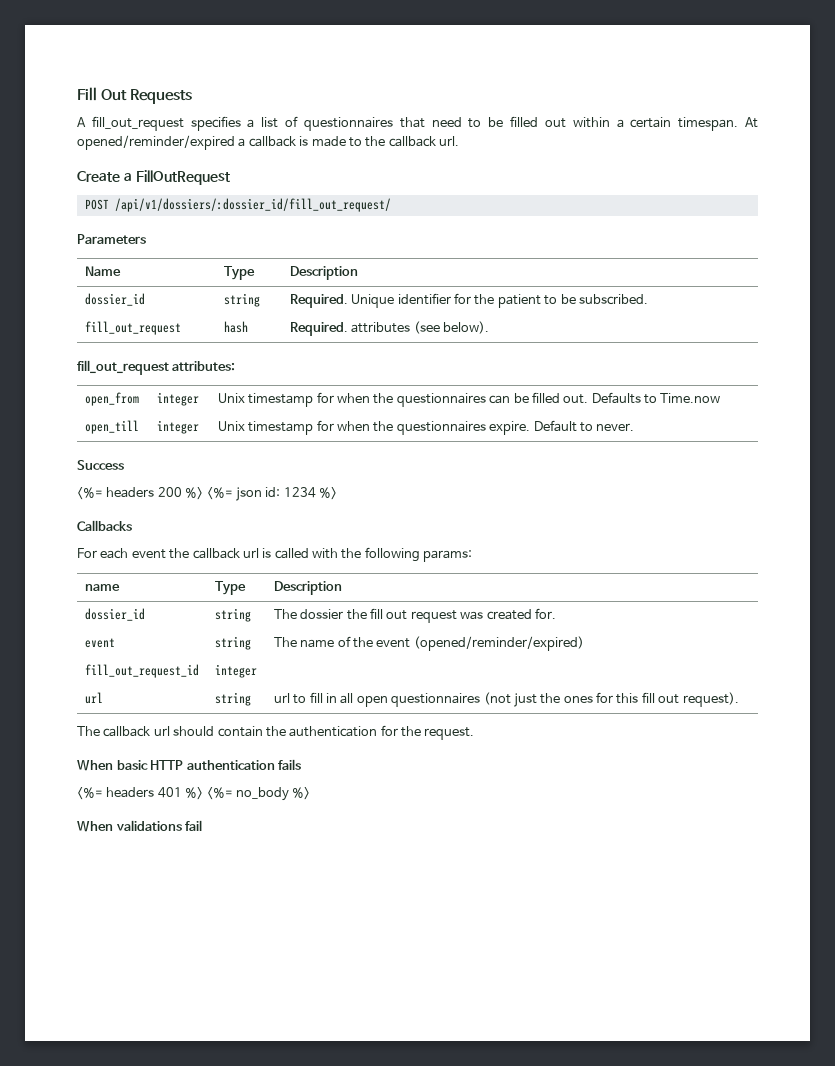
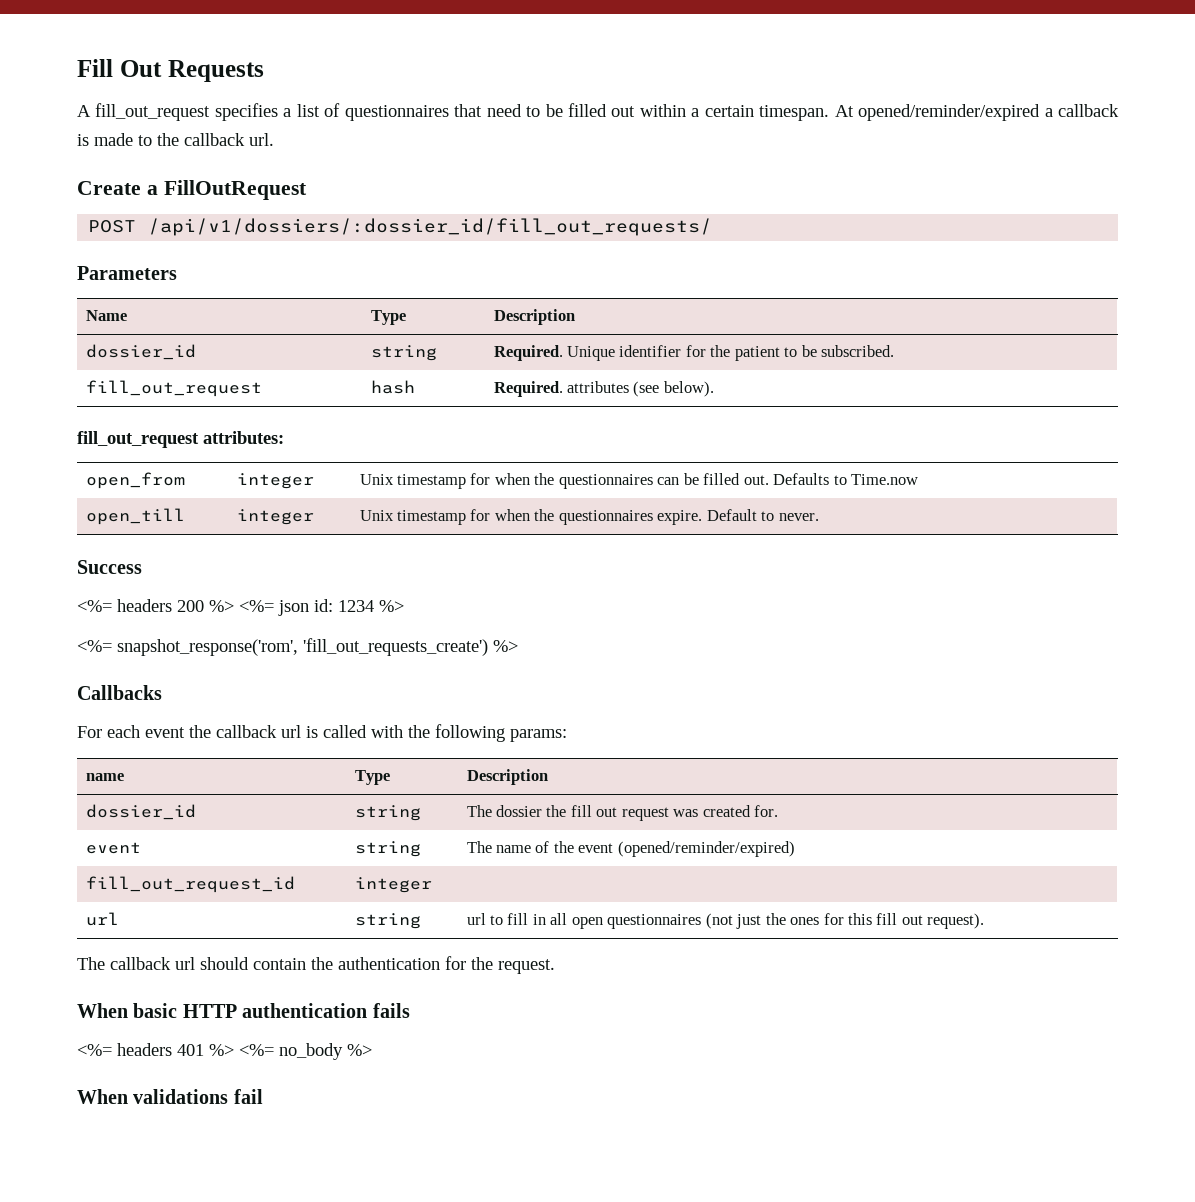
- POST /api/v1/dossiers/:dossier_id/fill_out_request/
+ POST /api/v1/dossiers/:dossier_id/fill_out_requests/
+ <%= snapshot_response('rom', 'fill_out_requests_create') %>

